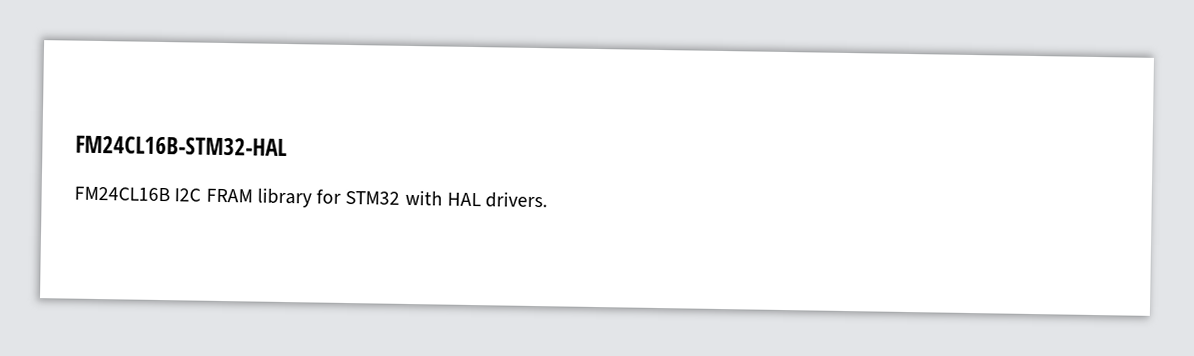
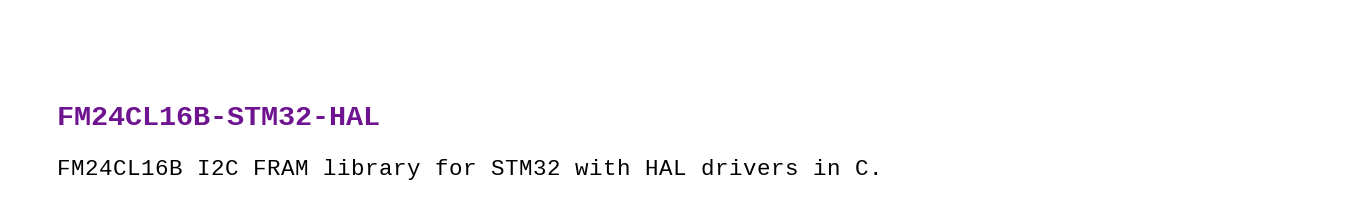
- FM24CL16B I2C FRAM library for STM32 with HAL drivers.
+ FM24CL16B I2C FRAM library for STM32 with HAL drivers in C.

